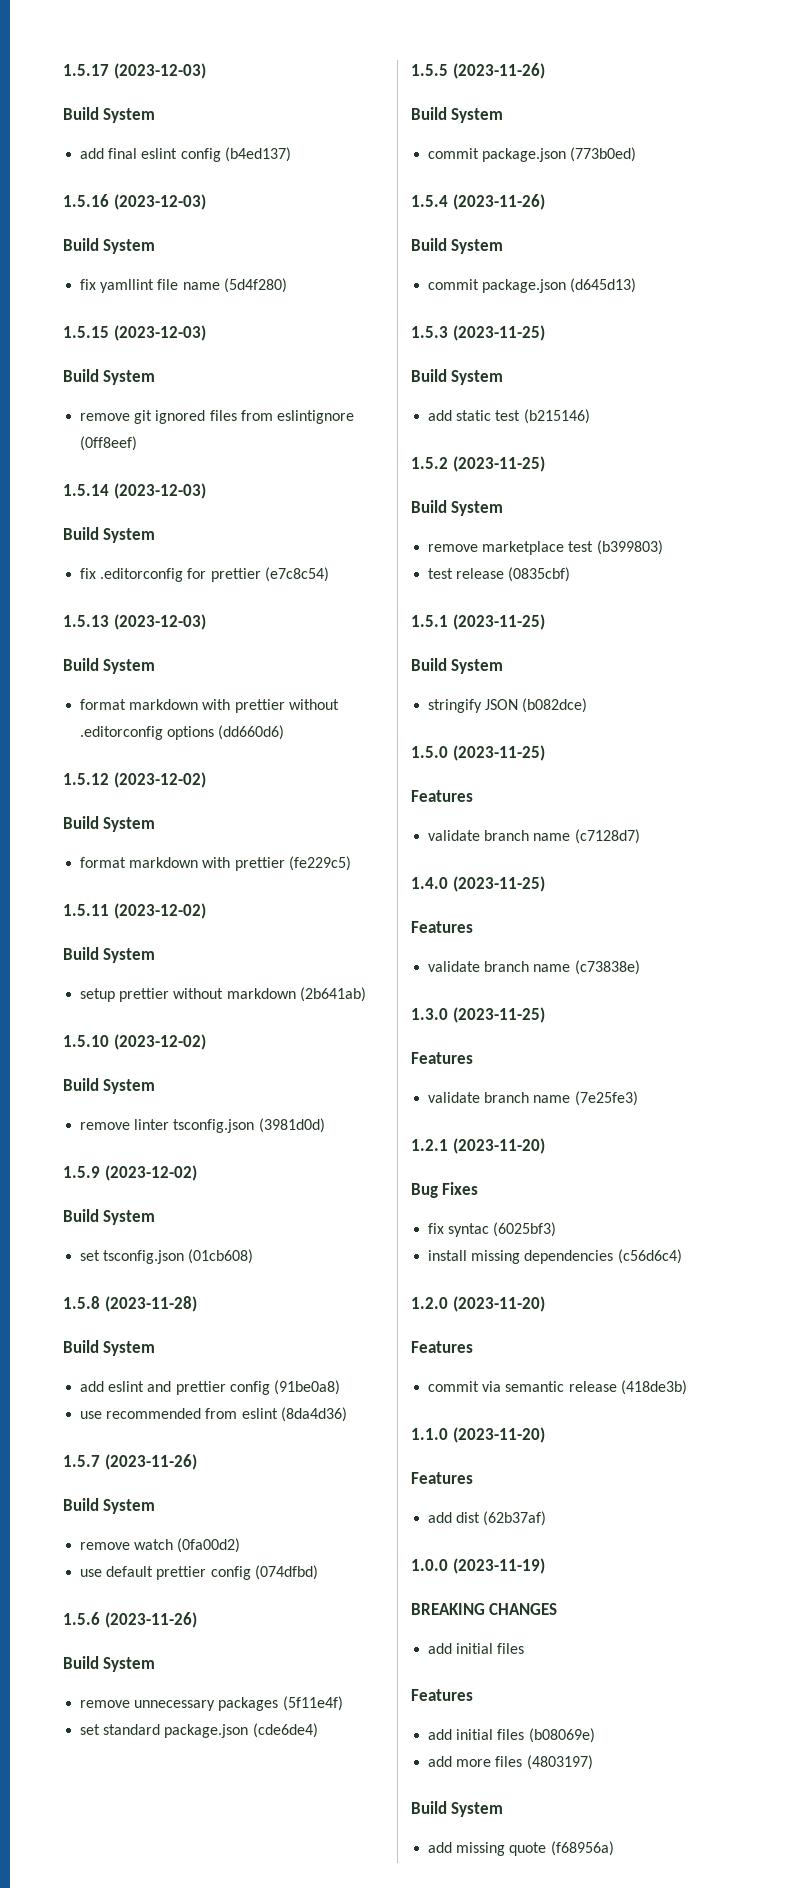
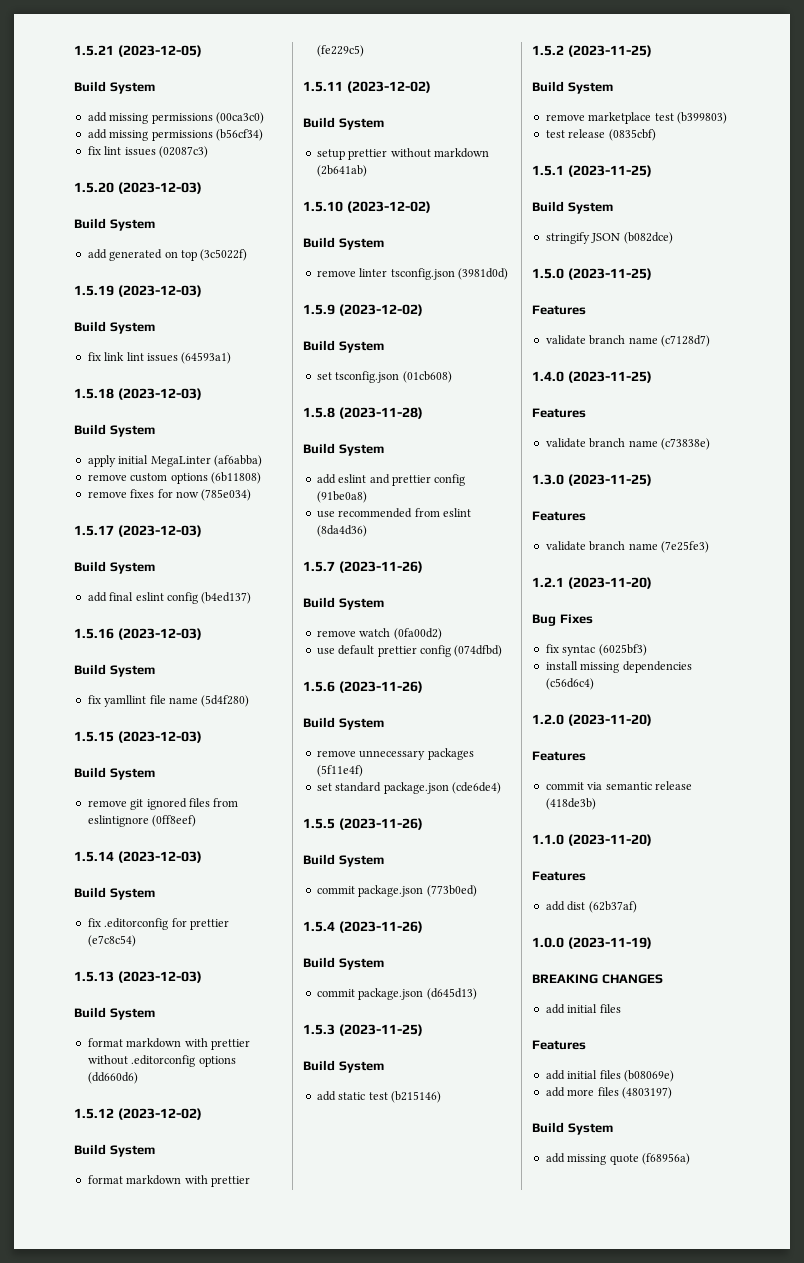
+ 1.5.21 (2023-12-05)
+ Build System
+ add missing permissions (00ca3c0)
+ add missing permissions (b56cf34)
+ fix lint issues (02087c3)
+ 1.5.20 (2023-12-03)
+ Build System
+ add generated on top (3c5022f)
+ 1.5.19 (2023-12-03)
+ Build System
+ fix link lint issues (64593a1)
+ 1.5.18 (2023-12-03)
+ Build System
+ apply initial MegaLinter (af6abba)
+ remove custom options (6b11808)
+ remove fixes for now (785e034)

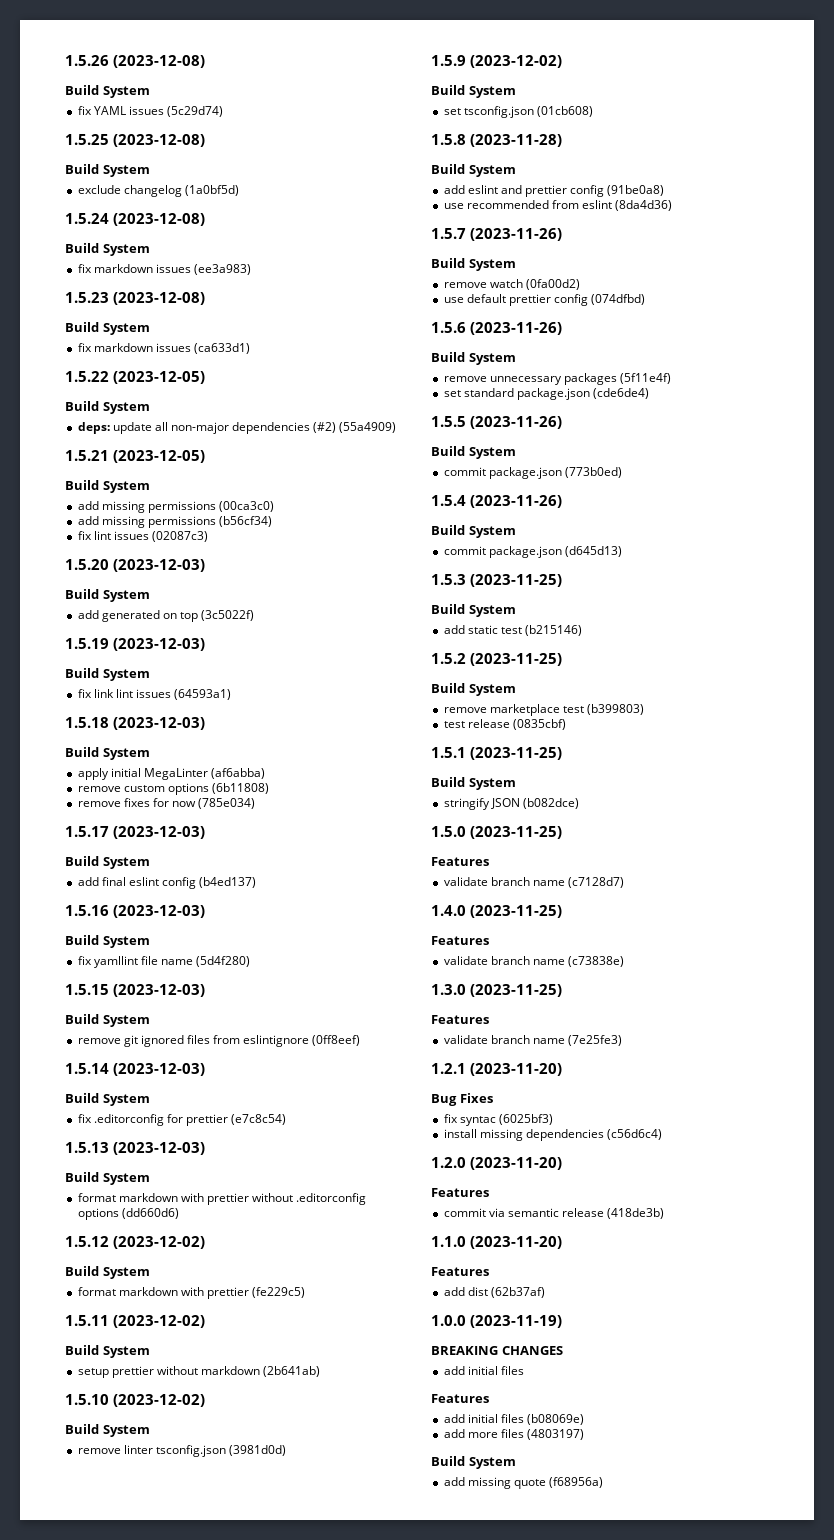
+ 1.5.26 (2023-12-08)
+ Build System
+ fix YAML issues (5c29d74)
+ 1.5.25 (2023-12-08)
+ Build System
+ exclude changelog (1a0bf5d)
+ 1.5.24 (2023-12-08)
+ Build System
+ fix markdown issues (ee3a983)
+ 1.5.23 (2023-12-08)
+ Build System
+ fix markdown issues (ca633d1)
+ 1.5.22 (2023-12-05)
+ Build System
+ deps: update all non-major dependencies (#2) (55a4909)

